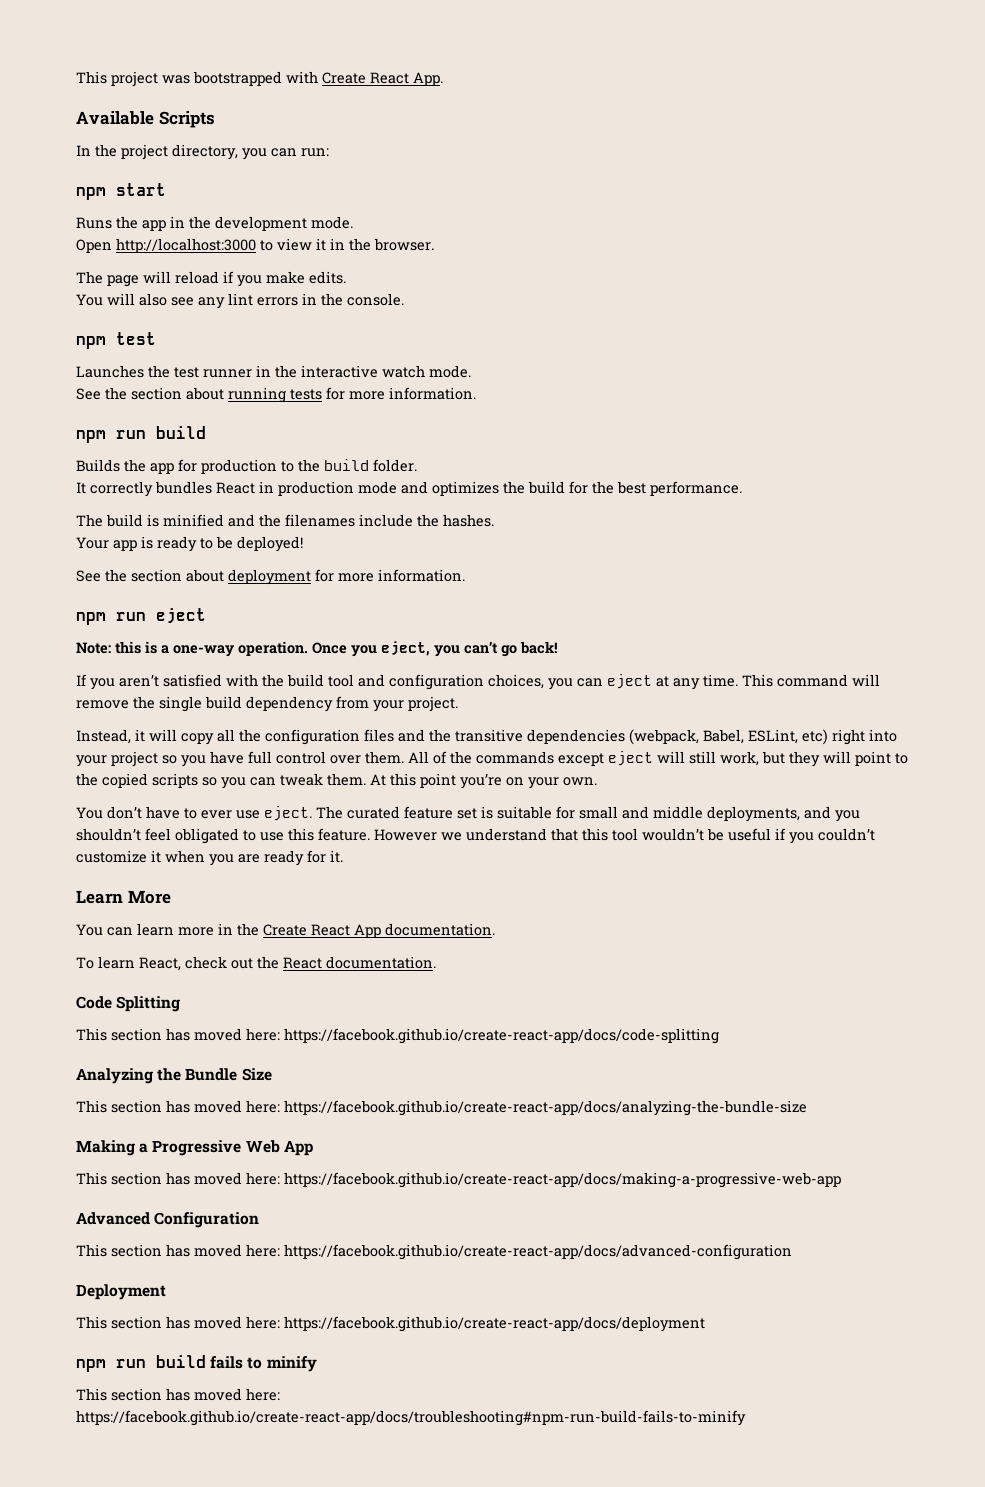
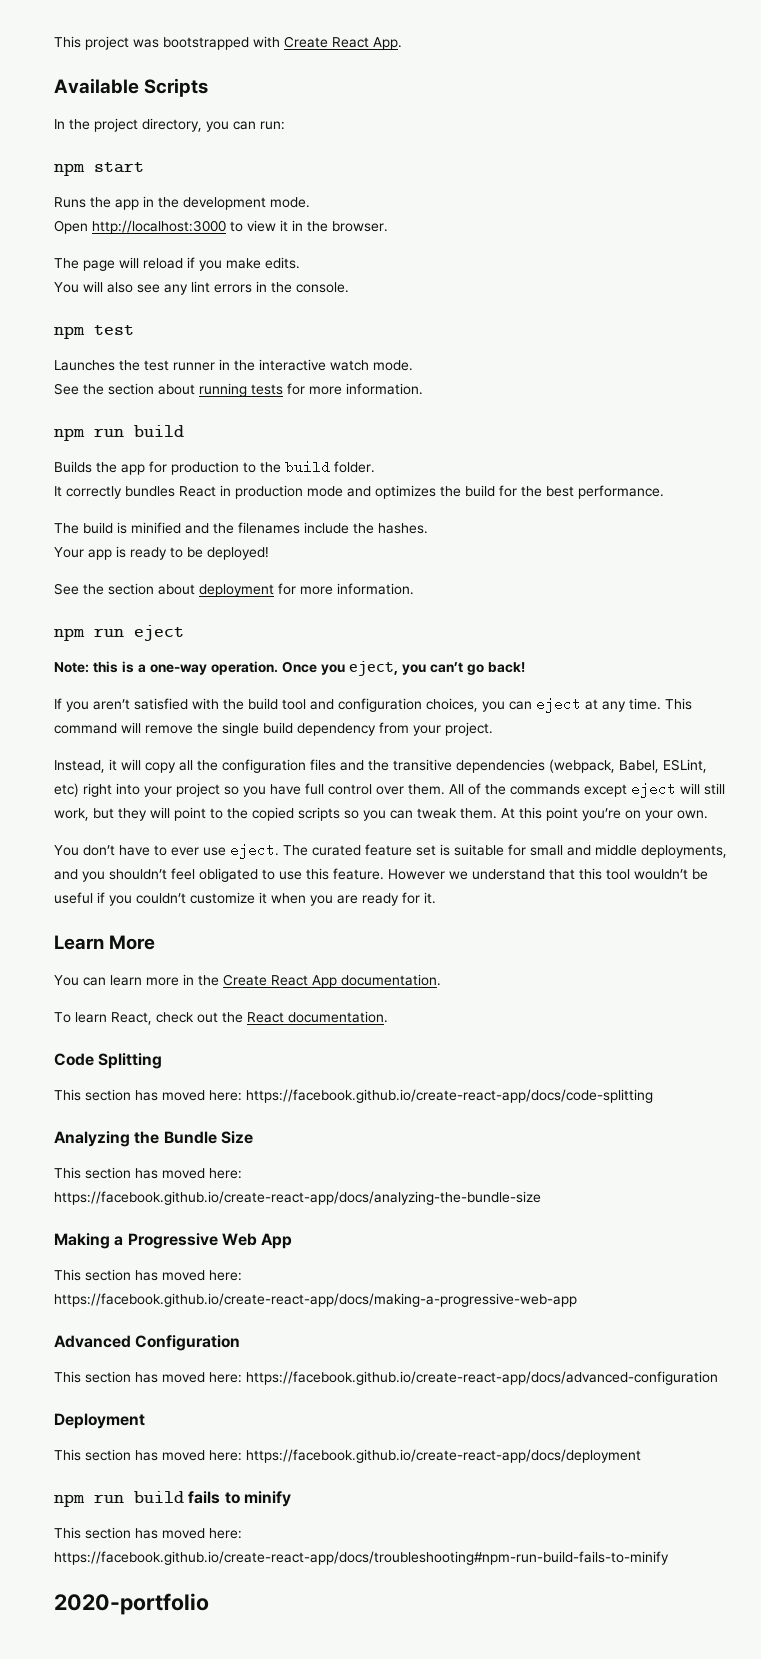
+ 2020-portfolio

